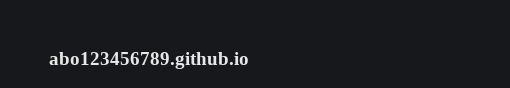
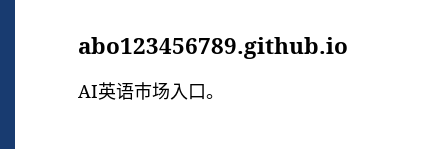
+ AI英语市场入口。

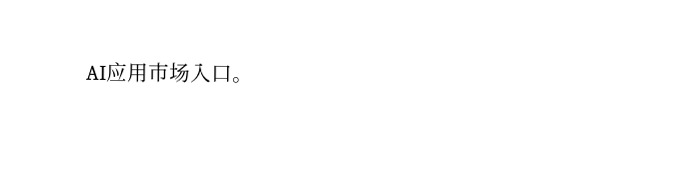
- abo123456789.github.io
- AI英语市场入口。
+ AI应用市场入口。

